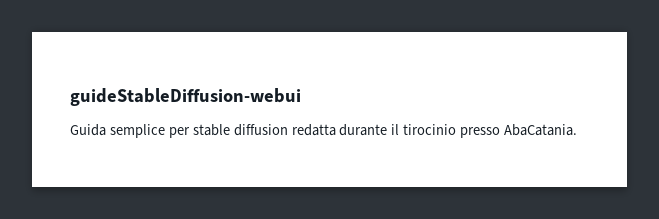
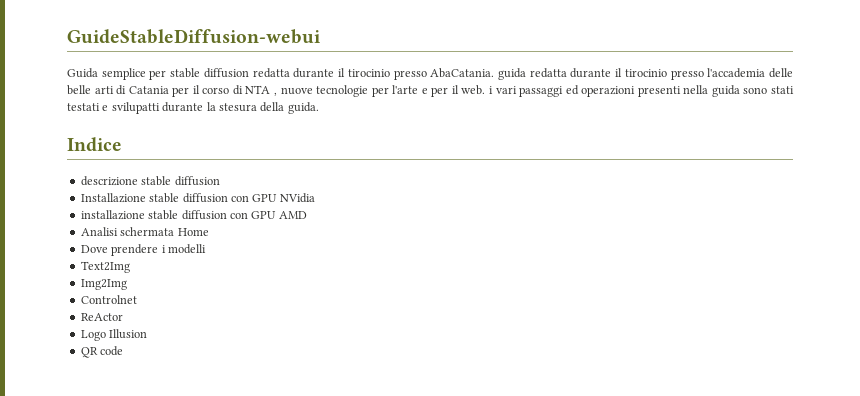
- guideStableDiffusion-webui
+ GuideStableDiffusion-webui
- Guida semplice per stable diffusion redatta durante il tirocinio presso AbaCatania.
+ Guida semplice per stable diffusion redatta durante il tirocinio presso AbaCatania. guida redatta durante il tirocinio presso l'accademia delle belle arti di Catania per il corso di NTA , nuove tecnologie per l'arte e per il web. i vari passaggi ed operazioni presenti nella guida sono stati testati e svilupatti durante la stesura della guida.
+ Indice
+ descrizione stable diffusion
+ Installazione stable diffusion con GPU NVidia
+ installazione stable diffusion con GPU AMD
+ Analisi schermata Home
+ Dove prendere i modelli
+ Text2Img
+ Img2Img
+ Controlnet
+ ReActor
+ Logo Illusion
+ QR code

